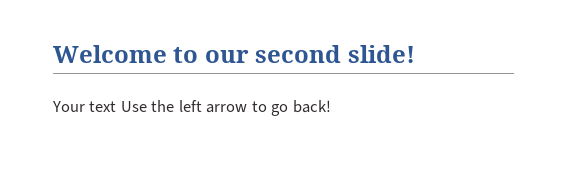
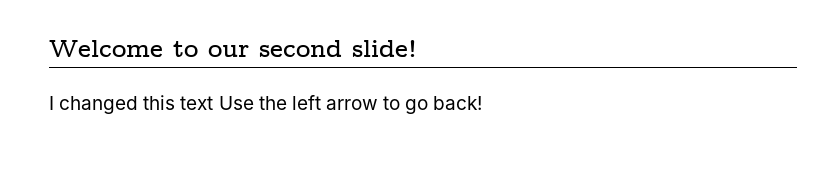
- Your text Use the left arrow to go back!
+ I changed this text Use the left arrow to go back!

